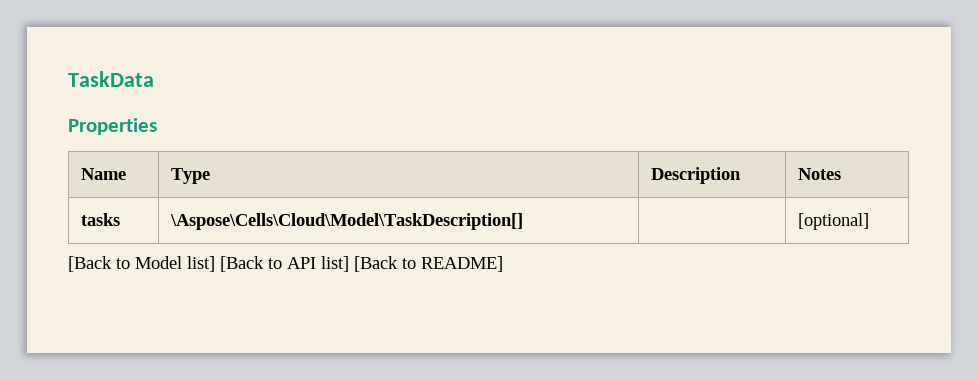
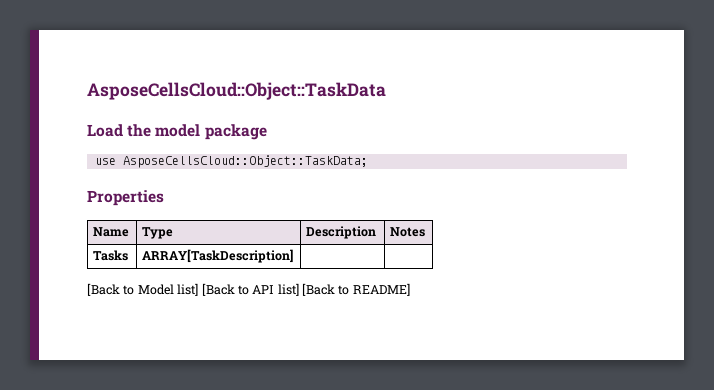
- TaskData
+ AsposeCellsCloud::Object::TaskData
+ Load the model package
+ use AsposeCellsCloud::Object::TaskData;
- tasks | \Aspose\Cells\Cloud\Model\TaskDescription[] | | [optional]
+ Tasks | ARRAY[TaskDescription] | |

